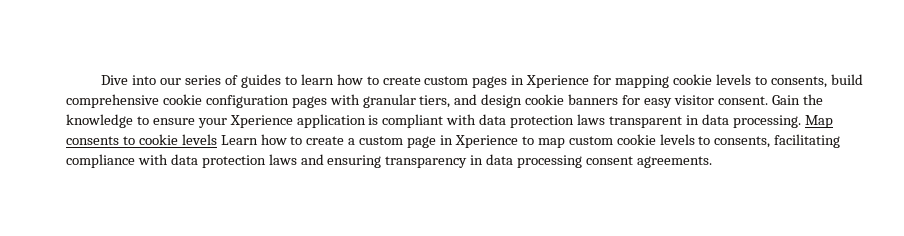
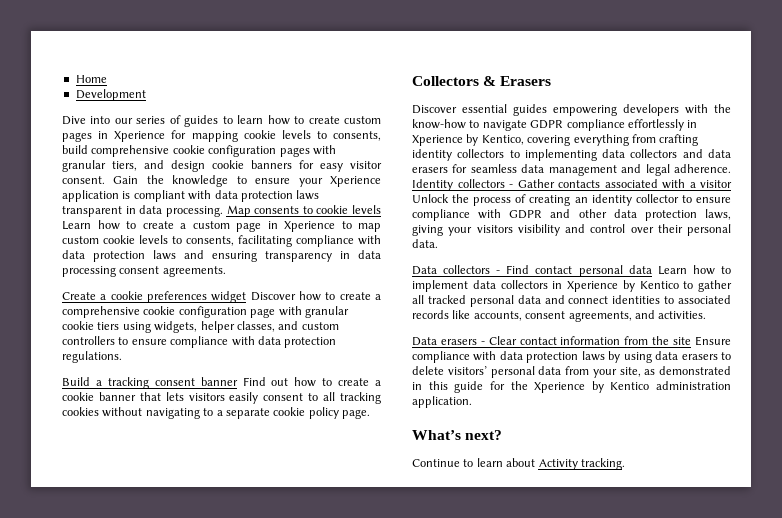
+ Home
+ Development
+ Create a cookie preferences widget Discover how to create a comprehensive cookie configuration page with granular cookie tiers using widgets, helper classes, and custom controllers to ensure compliance with data protection regulations.
+ Build a tracking consent banner Find out how to create a cookie banner that lets visitors easily consent to all tracking cookies without navigating to a separate cookie policy page.
+ Collectors & Erasers
+ Discover essential guides empowering developers with the know-how to navigate GDPR compliance effortlessly in Xperience by Kentico, covering everything from crafting identity collectors to implementing data collectors and data erasers for seamless data management and legal adherence. Identity collectors - Gather contacts associated with a visitor Unlock the process of creating an identity collector to ensure compliance with GDPR and other data protection laws, giving your visitors visibility and control over their personal data.
+ Data collectors - Find contact personal data Learn how to implement data collectors in Xperience by Kentico to gather all tracked personal data and connect identities to associated records like accounts, consent agreements, and activities.
+ Data erasers - Clear contact information from the site Ensure compliance with data protection laws by using data erasers to delete visitors’ personal data from your site, as demonstrated in this guide for the Xperience by Kentico administration application.
+ What’s next?
+ Continue to learn about Activity tracking.

